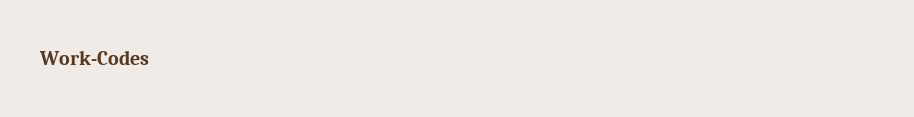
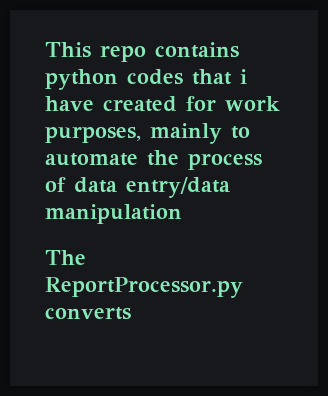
- Work-Codes
+ This repo contains python codes that i have created for work purposes, mainly to automate the process of data entry/data manipulation
+ The ReportProcessor.py converts

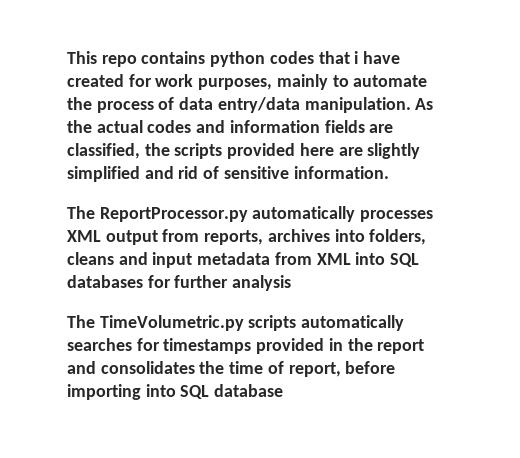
- This repo contains python codes that i have created for work purposes, mainly to automate the process of data entry/data manipulation
- The ReportProcessor.py converts
+ This repo contains python codes that i have created for work purposes, mainly to automate the process of data entry/data manipulation. As the actual codes and information fields are classified, the scripts provided here are slightly simplified and rid of sensitive information.
+ The ReportProcessor.py automatically processes XML output from reports, archives into folders, cleans and input metadata from XML into SQL databases for further analysis
+ The TimeVolumetric.py scripts automatically searches for timestamps provided in the report and consolidates the time of report, before importing into SQL database

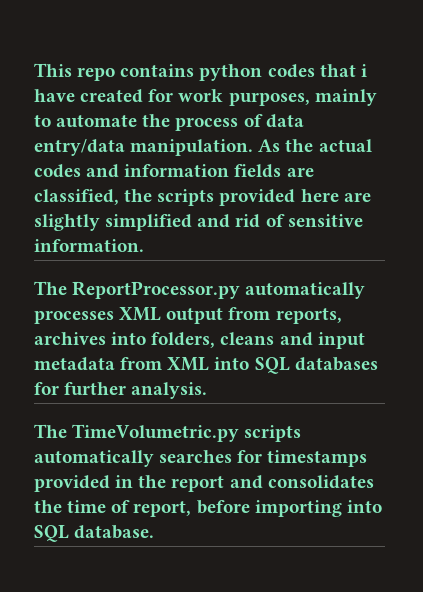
- The ReportProcessor.py automatically processes XML output from reports, archives into folders, cleans and input metadata from XML into SQL databases for further analysis
+ The ReportProcessor.py automatically processes XML output from reports, archives into folders, cleans and input metadata from XML into SQL databases for further analysis.
- The TimeVolumetric.py scripts automatically searches for timestamps provided in the report and consolidates the time of report, before importing into SQL database
+ The TimeVolumetric.py scripts automatically searches for timestamps provided in the report and consolidates the time of report, before importing into SQL database.

